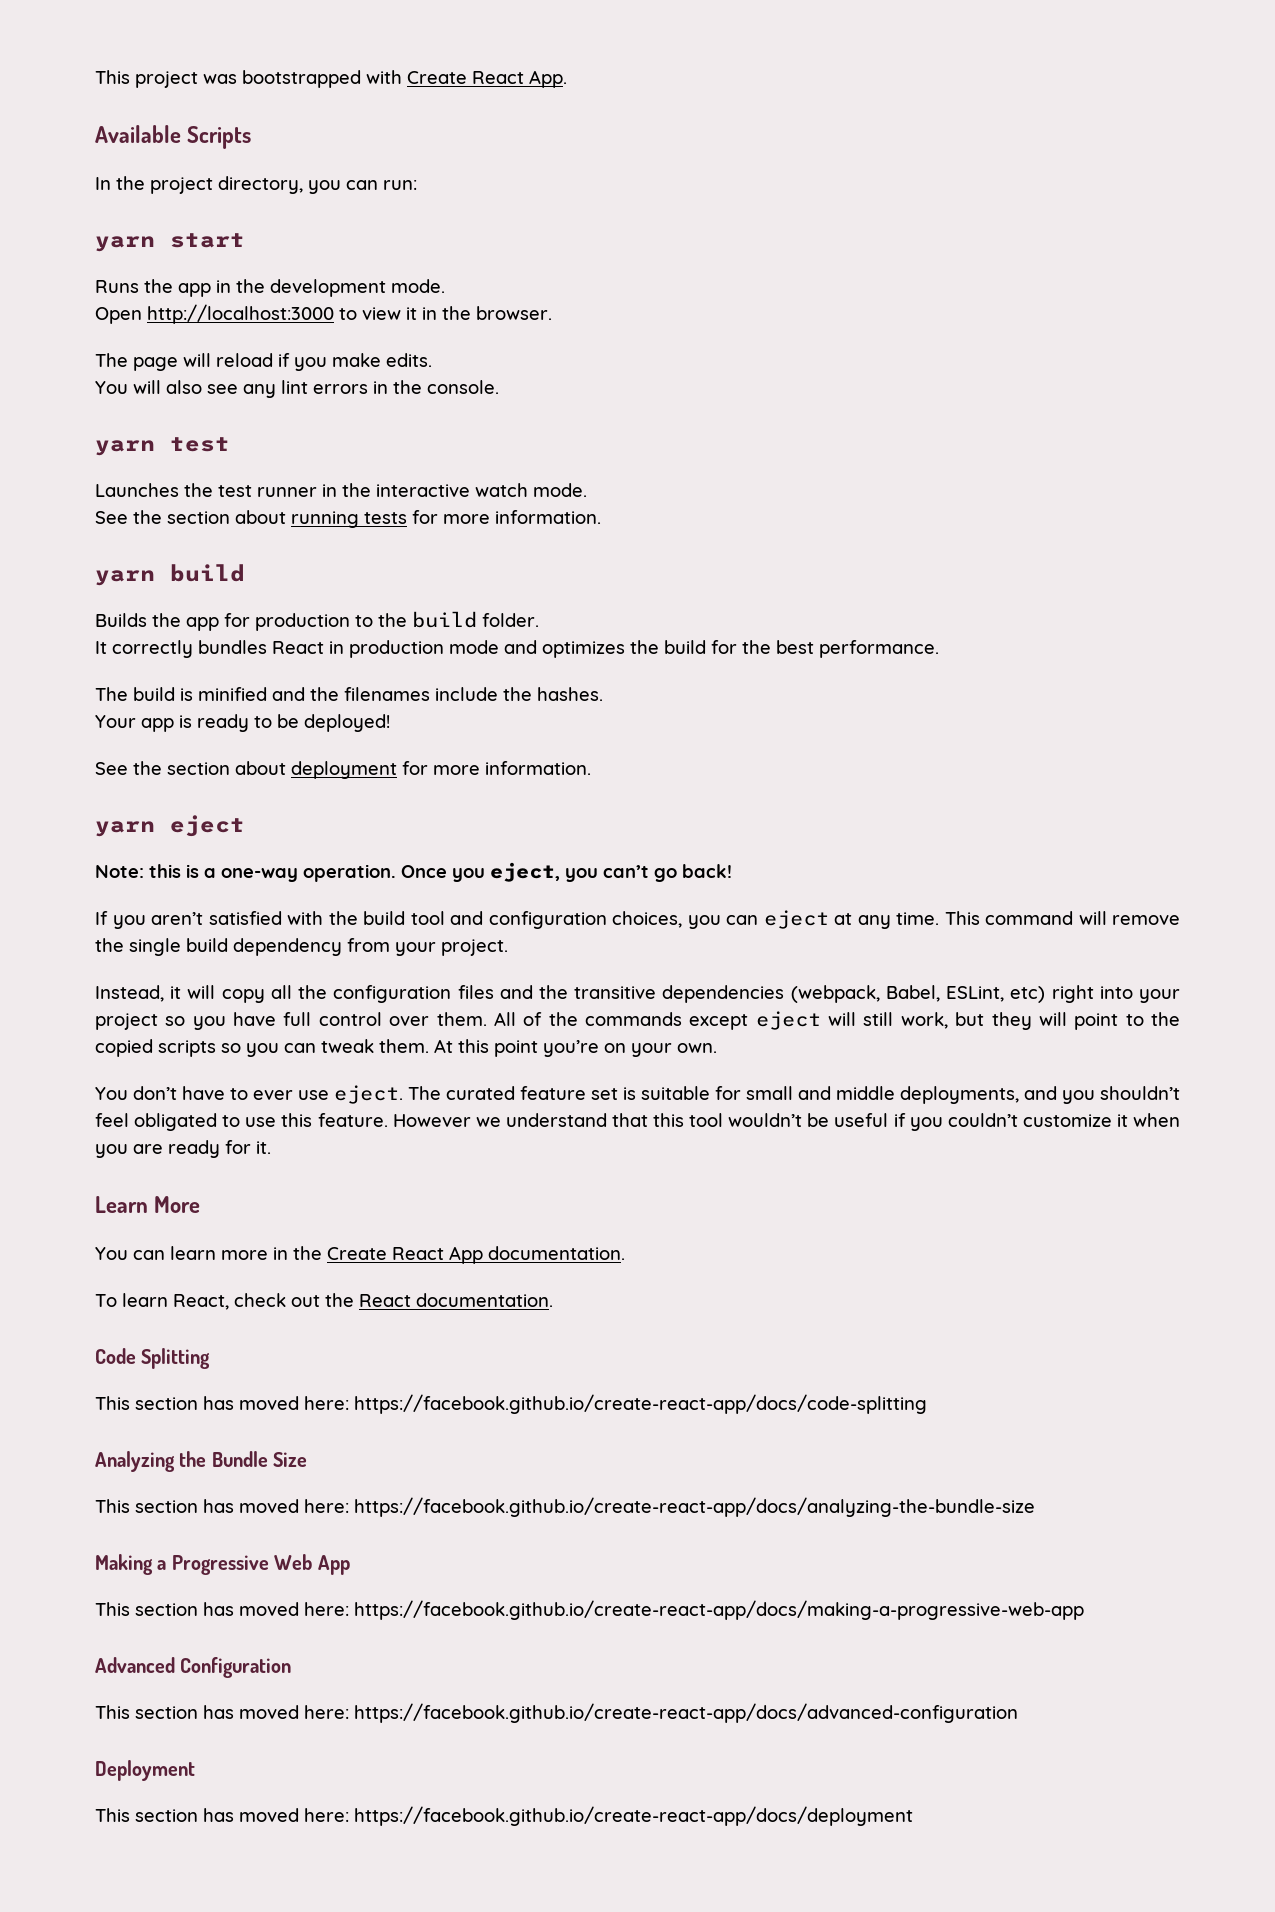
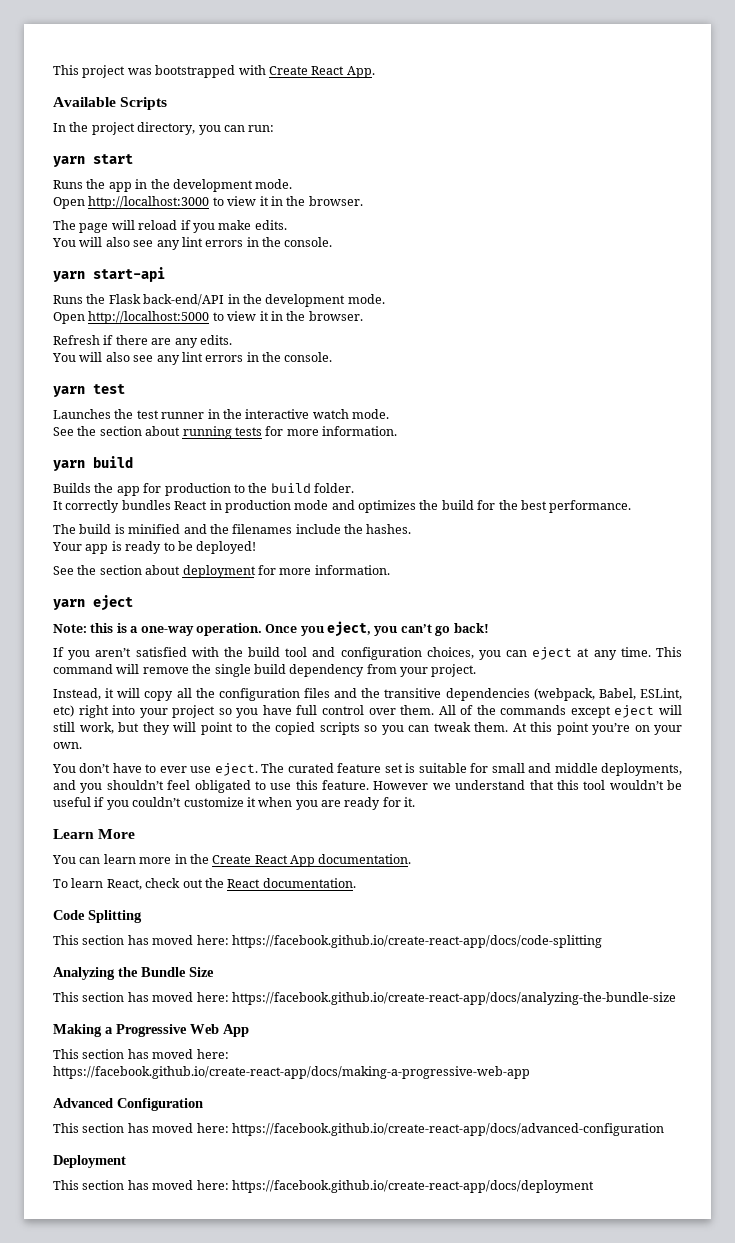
+ yarn start-api
+ Runs the Flask back-end/API in the development mode.
+ Open http://localhost:5000 to view it in the browser.
+ Refresh if there are any edits.
+ You will also see any lint errors in the console.

